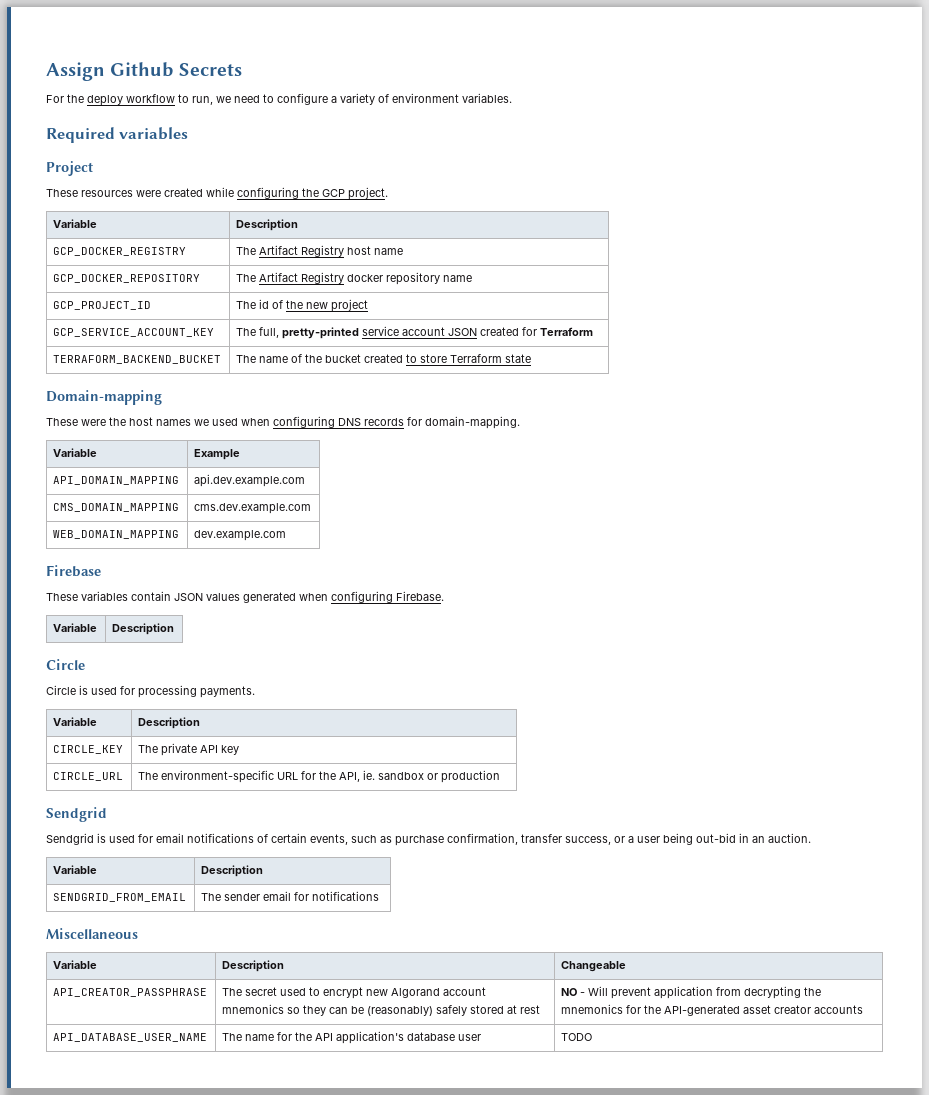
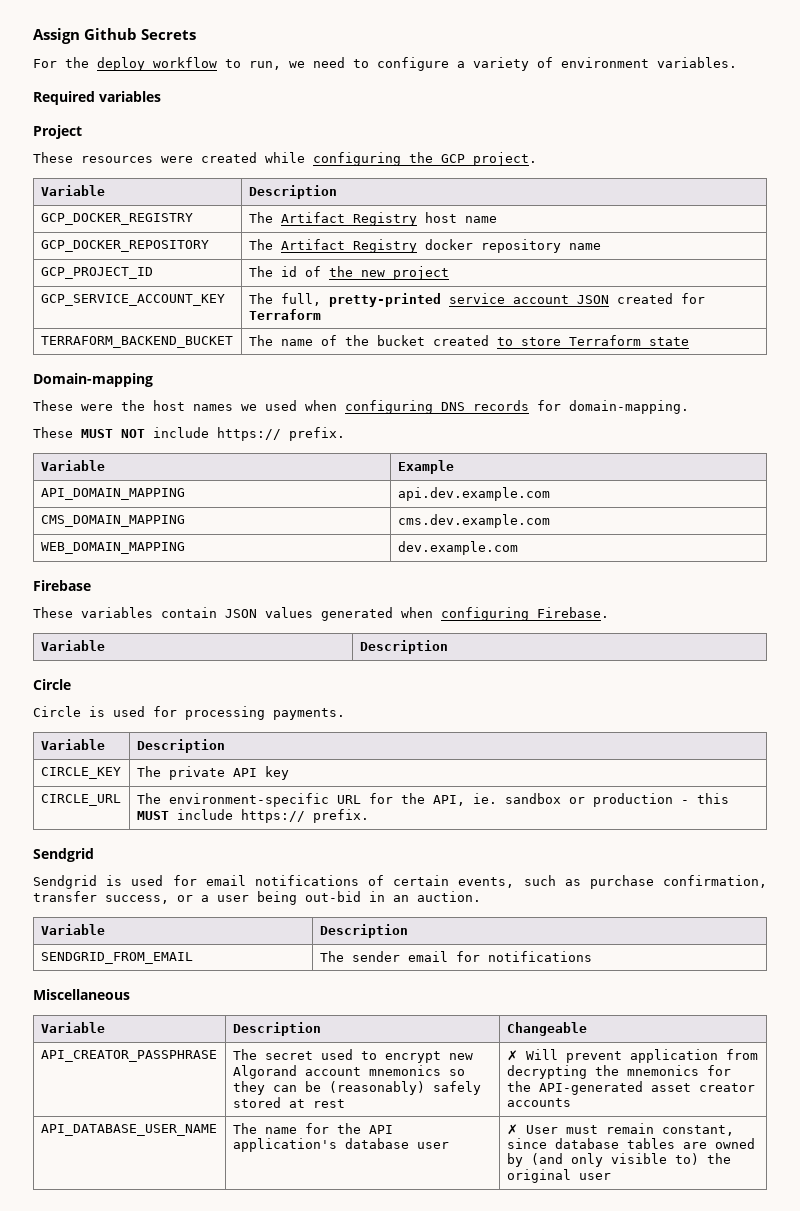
+ These MUST NOT include https:// prefix.
- CIRCLE_URL | The environment-specific URL for the API, ie. sandbox or production
+ CIRCLE_URL | The environment-specific URL for the API, ie. sandbox or production - this MUST include https:// prefix.
- API_CREATOR_PASSPHRASE | The secret used to encrypt new Algorand account mnemonics so they can be (reasonably) safely stored at rest | NO - Will prevent application from decrypting the mnemonics for the API-generated asset creator accounts
+ API_CREATOR_PASSPHRASE | The secret used to encrypt new Algorand account mnemonics so they can be (reasonably) safely stored at rest | ✗ Will prevent application from decrypting the mnemonics for the API-generated asset creator accounts
- API_DATABASE_USER_NAME | The name for the API application's database user | TODO
+ API_DATABASE_USER_NAME | The name for the API application's database user | ✗ User must remain constant, since database tables are owned by (and only visible to) the original user

